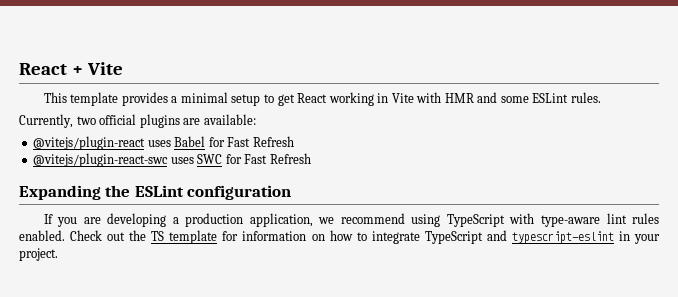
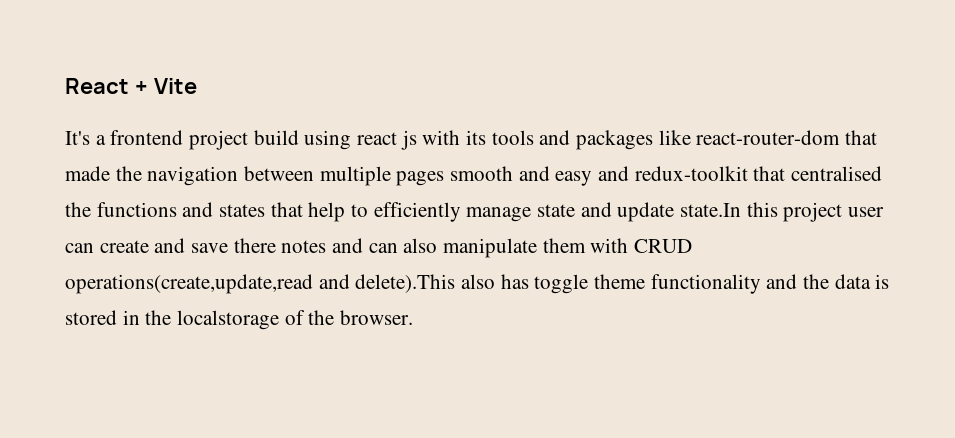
- This template provides a minimal setup to get React working in Vite with HMR and some ESLint rules.
- Currently, two official plugins are available:
- @vitejs/plugin-react uses Babel for Fast Refresh
- @vitejs/plugin-react-swc uses SWC for Fast Refresh
- Expanding the ESLint configuration
- If you are developing a production application, we recommend using TypeScript with type-aware lint rules enabled. Check out the TS template for information on how to integrate TypeScript and typescript-eslint in your project.
+ It's a frontend project build using react js with its tools and packages like react-router-dom that made the navigation between multiple pages smooth and easy and redux-toolkit that centralised the functions and states that help to efficiently manage state and update state.In this project user can create and save there notes and can also manipulate them with CRUD operations(create,update,read and delete).This also has toggle theme functionality and the data is stored in the localstorage of the browser.

